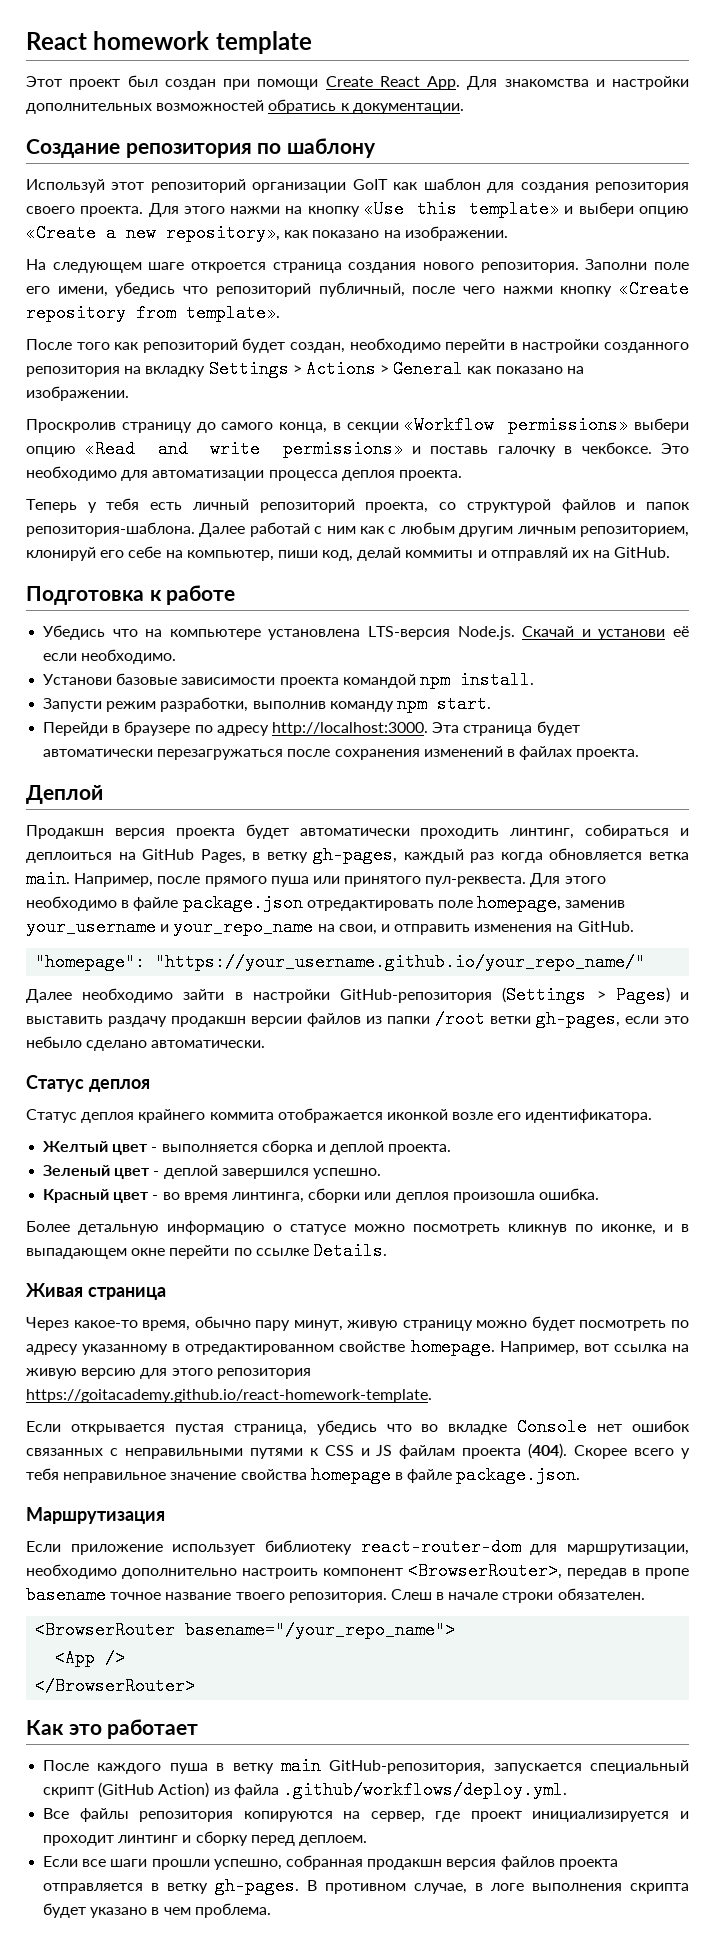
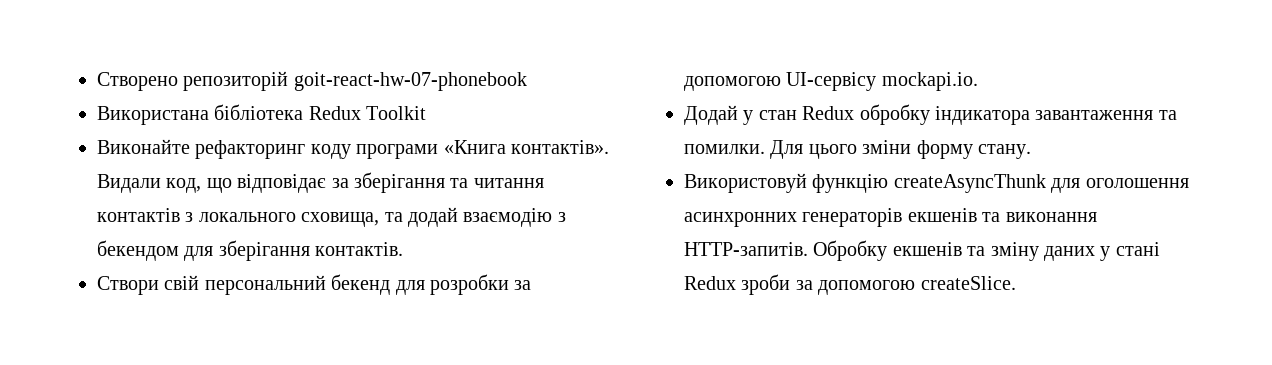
- React homework template
- Этот проект был создан при помощи Create React App. Для знакомства и настройки дополнительных возможностей обратись к документации.
- Создание репозитория по шаблону
- Используй этот репозиторий организации GoIT как шаблон для создания репозитория своего проекта. Для этого нажми на кнопку «Use this template» и выбери опцию «Create a new repository», как показано на изображении.
- На следующем шаге откроется страница создания нового репозитория. Заполни поле его имени, убедись что репозиторий публичный, после чего нажми кнопку «Create repository from template».
- После того как репозиторий будет создан, необходимо перейти в настройки созданного репозитория на вкладку Settings > Actions > General как показано на изображении.
- Проскролив страницу до самого конца, в секции «Workflow permissions» выбери опцию «Read and write permissions» и поставь галочку в чекбоксе. Это необходимо для автоматизации процесса деплоя проекта.
- Теперь у тебя есть личный репозиторий проекта, со структурой файлов и папок репозитория-шаблона. Далее работай с ним как с любым другим личным репозиторием, клонируй его себе на компьютер, пиши код, делай коммиты и отправляй их на GitHub.
- Подготовка к работе
- Убедись что на компьютере установлена LTS-версия Node.js. Скачай и установи её если необходимо.
- Установи базовые зависимости проекта командой npm install.
- Запусти режим разработки, выполнив команду npm start.
- Перейди в браузере по адресу http://localhost:3000. Эта страница будет автоматически перезагружаться после сохранения изменений в файлах проекта.
- Деплой
- Продакшн версия проекта будет автоматически проходить линтинг, собираться и деплоиться на GitHub Pages, в ветку gh-pages, каждый раз когда обновляется ветка main. Например, после прямого пуша или принятого пул-реквеста. Для этого необходимо в файле package.json отредактировать поле homepage, заменив your_username и your_repo_name на свои, и отправить изменения на GitHub.
- "homepage": "https://your_username.github.io/your_repo_name/"
- Далее необходимо зайти в настройки GitHub-репозитория (Settings > Pages) и выставить раздачу продакшн версии файлов из папки /root ветки gh-pages, если это небыло сделано автоматически.
- Статус деплоя
- Статус деплоя крайнего коммита отображается иконкой возле его идентификатора.
- Желтый цвет - выполняется сборка и деплой проекта.
- Зеленый цвет - деплой завершился успешно.
- Красный цвет - во время линтинга, сборки или деплоя произошла ошибка.
- Более детальную информацию о статусе можно посмотреть кликнув по иконке, и в выпадающем окне перейти по ссылке Details.
- Живая страница
- Через какое-то время, обычно пару минут, живую страницу можно будет посмотреть по адресу указанному в отредактированном свойстве homepage. Например, вот ссылка на живую версию для этого репозитория https://goitacademy.github.io/react-homework-template.
- Если открывается пустая страница, убедись что во вкладке Console нет ошибок связанных с неправильными путями к CSS и JS файлам проекта (404). Скорее всего у тебя неправильное значение свойства homepage в файле package.json.
- Маршрутизация
- Если приложение использует библиотеку react-router-dom для маршрутизации, необходимо дополнительно настроить компонент <BrowserRouter>, передав в пропе basename точное название твоего репозитория. Слеш в начале строки обязателен.
- <BrowserRouter basename="/your_repo_name">
- <App />
- </BrowserRouter>
- Как это работает
- После каждого пуша в ветку main GitHub-репозитория, запускается специальный скрипт (GitHub Action) из файла .github/workflows/deploy.yml.
- Все файлы репозитория копируются на сервер, где проект инициализируется и проходит линтинг и сборку перед деплоем.
- Если все шаги прошли успешно, собранная продакшн версия файлов проекта отправляется в ветку gh-pages. В противном случае, в логе выполнения скрипта будет указано в чем проблема.
+ Створено репозиторій goit-react-hw-07-phonebook
+ Використана бібліотека Redux Toolkit
+ Виконайте рефакторинг коду програми «Книга контактів». Видали код, що відповідає за зберігання та читання контактів з локального сховища, та додай взаємодію з бекендом для зберігання контактів.
+ Створи свій персональний бекенд для розробки за допомогою UI-сервісу mockapi.io.
+ Додай у стан Redux обробку індикатора завантаження та помилки. Для цього зміни форму стану.
+ Використовуй функцію createAsyncThunk для оголошення асинхронних генераторів екшенів та виконання HTTP-запитів. Обробку екшенів та зміну даних у стані Redux зроби за допомогою createSlice.

